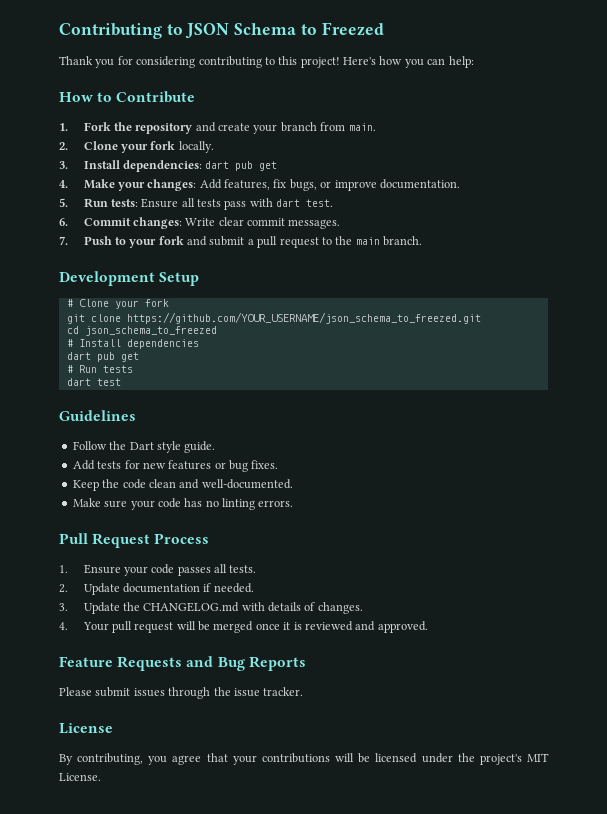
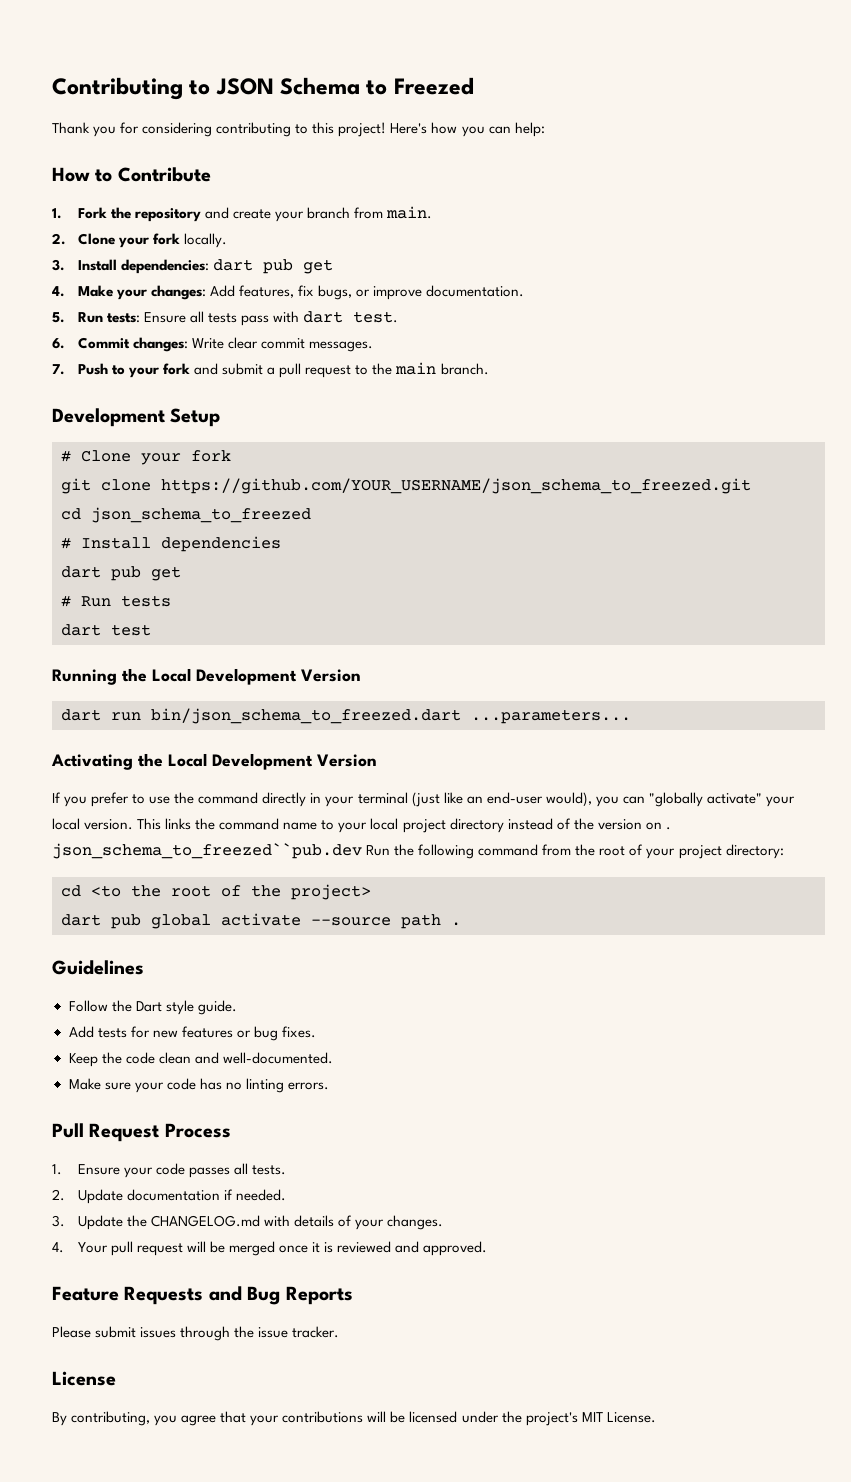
+ Running the Local Development Version
+ dart run bin/json_schema_to_freezed.dart ...parameters...
+ Activating the Local Development Version
+ If you prefer to use the command directly in your terminal (just like an end-user would), you can "globally activate" your local version. This links the command name to your local project directory instead of the version on . json_schema_to_freezed``pub.dev Run the following command from the root of your project directory:
+ cd <to the root of the project>
+ dart pub global activate --source path .
- 3. Update the CHANGELOG.md with details of changes.
+ 3. Update the CHANGELOG.md with details of your changes.

